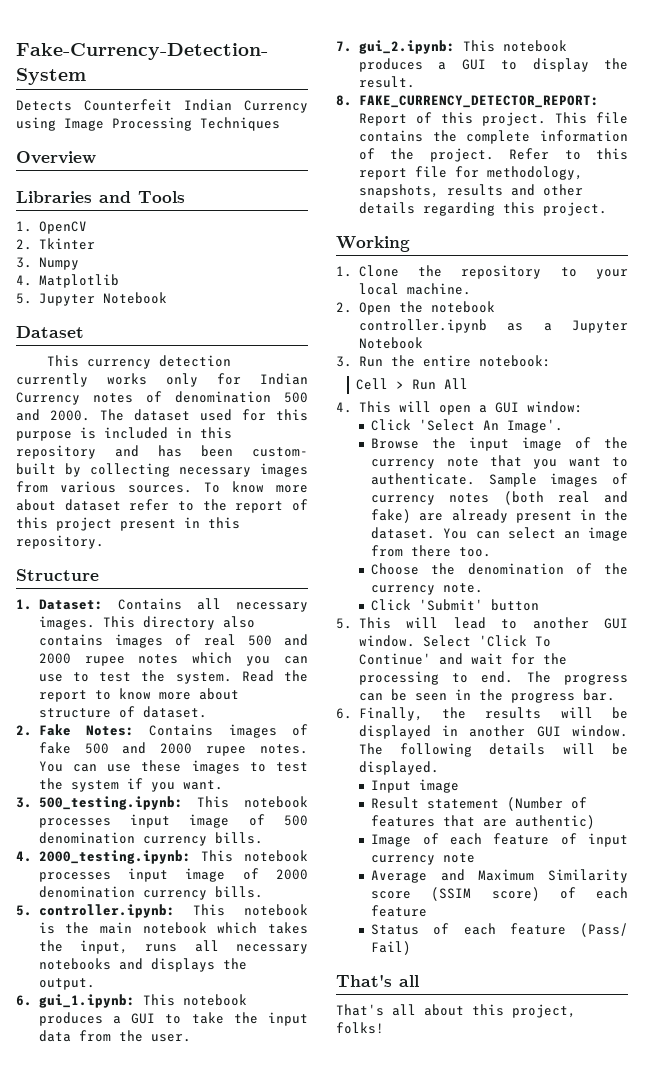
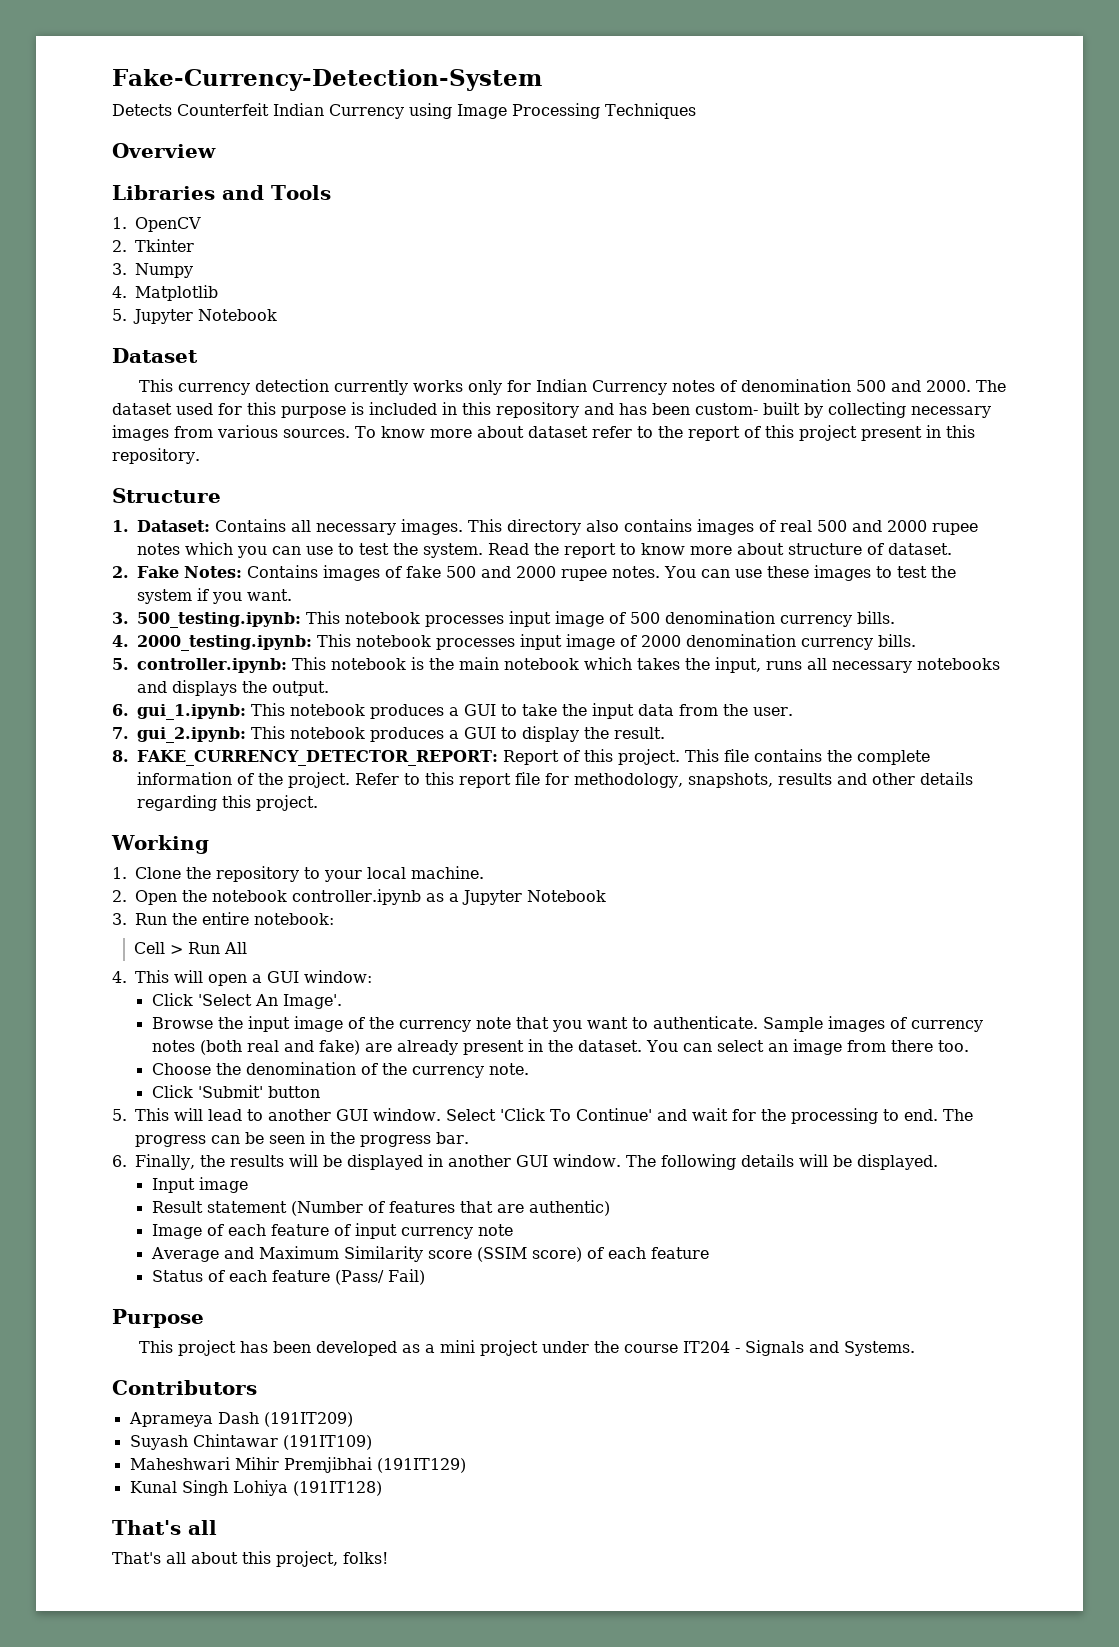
+ Purpose
+ This project has been developed as a mini project under the course IT204 - Signals and Systems.
+ Contributors
+ Aprameya Dash (191IT209)
+ Suyash Chintawar (191IT109)
+ Maheshwari Mihir Premjibhai (191IT129)
+ Kunal Singh Lohiya (191IT128)

